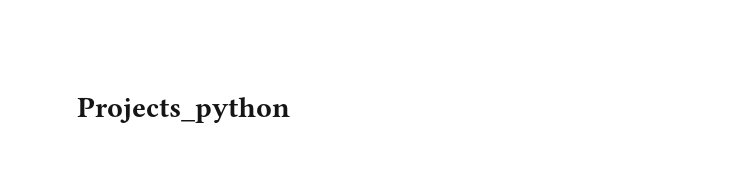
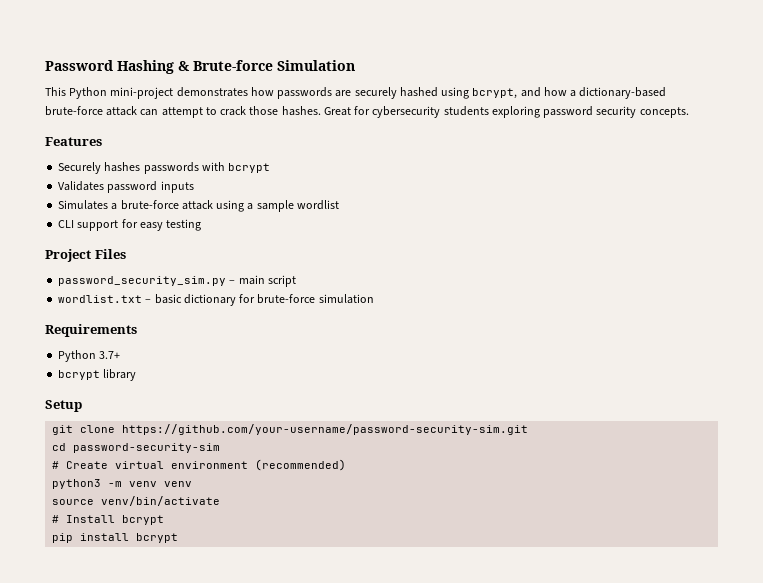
- Projects_python
+ Password Hashing & Brute-force Simulation
+ This Python mini-project demonstrates how passwords are securely hashed using bcrypt, and how a dictionary-based brute-force attack can attempt to crack those hashes. Great for cybersecurity students exploring password security concepts.
+ Features
+ Securely hashes passwords with bcrypt
+ Validates password inputs
+ Simulates a brute-force attack using a sample wordlist
+ CLI support for easy testing
+ Project Files
+ password_security_sim.py – main script
+ wordlist.txt – basic dictionary for brute-force simulation
+ Requirements
+ Python 3.7+
+ bcrypt library
+ Setup
+ git clone https://github.com/your-username/password-security-sim.git
+ cd password-security-sim
+ # Create virtual environment (recommended)
+ python3 -m venv venv
+ source venv/bin/activate
+ # Install bcrypt
+ pip install bcrypt

